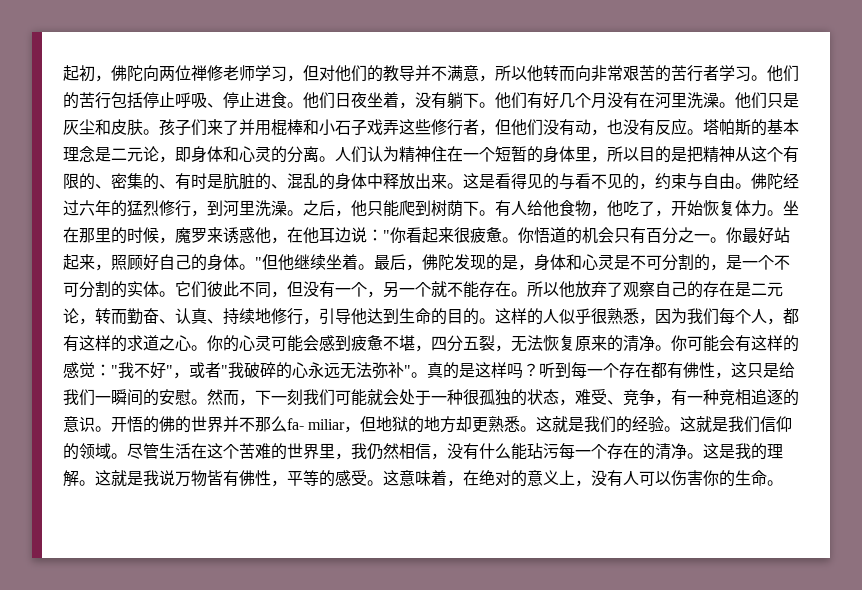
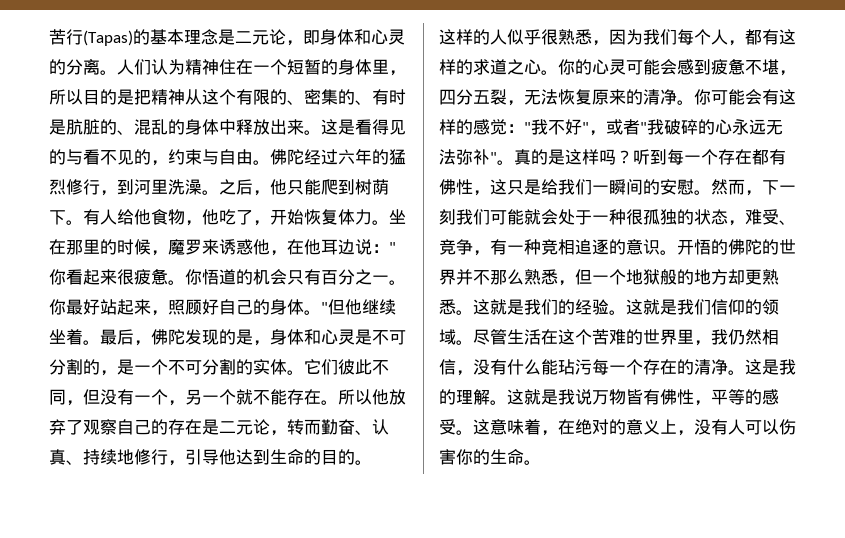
- 起初，佛陀向两位禅修老师学习，但对他们的教导并不满意，所以他转而向非常艰苦的苦行者学习。他们的苦行包括停止呼吸、停止进食。他们日夜坐着，没有躺下。他们有好几个月没有在河里洗澡。他们只是灰尘和皮肤。孩子们来了并用棍棒和小石子戏弄这些修行者，但他们没有动，也没有反应。塔帕斯的基本理念是二元论，即身体和心灵的分离。
+ 苦行(Tapas)的基本理念是二元论，即身体和心灵的分离。
- 所以他放弃了观察自己的存在是二元论，转而勤奋、认真、持续地修行，引导他达到生命的目的。这样的人似乎很熟悉，因为我们每个人，都有这样的求道之心。
+ 所以他放弃了观察自己的存在是二元论，转而勤奋、认真、持续地修行，引导他达到生命的目的。
+ 这样的人似乎很熟悉，因为我们每个人，都有这样的求道之心。
- 开悟的佛的世界并不那么fa- miliar，但地狱的地方却更熟悉。
+ 开悟的佛陀的世界并不那么熟悉，但一个地狱般的地方却更熟悉。

